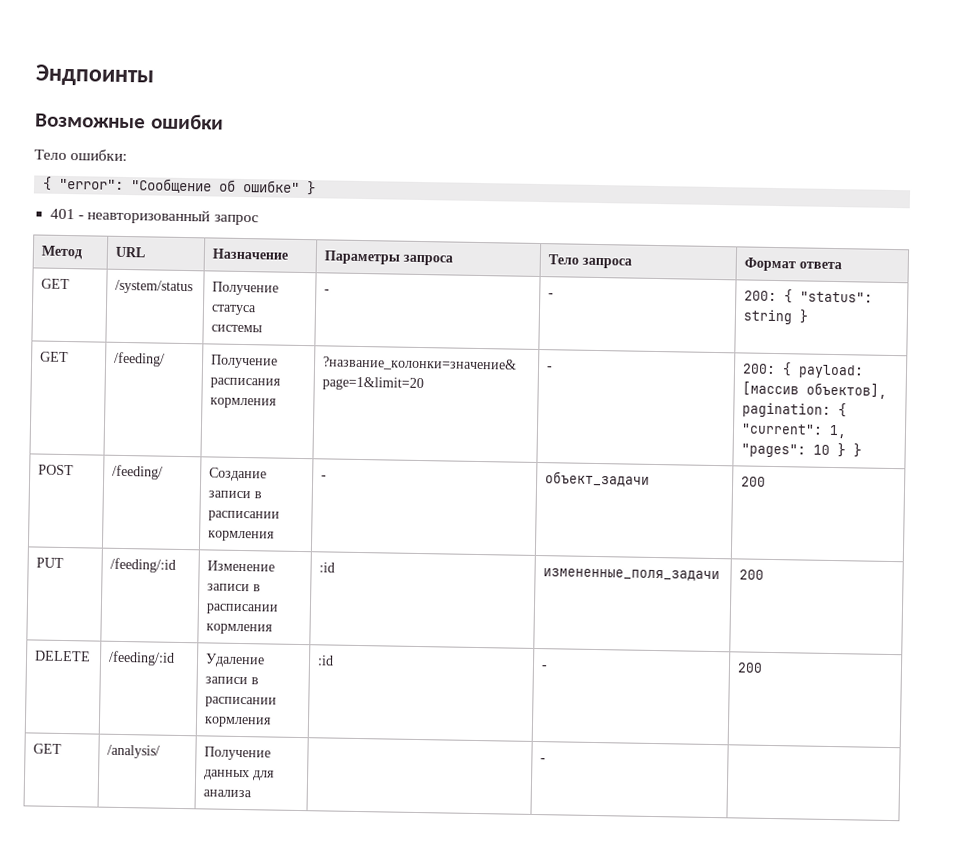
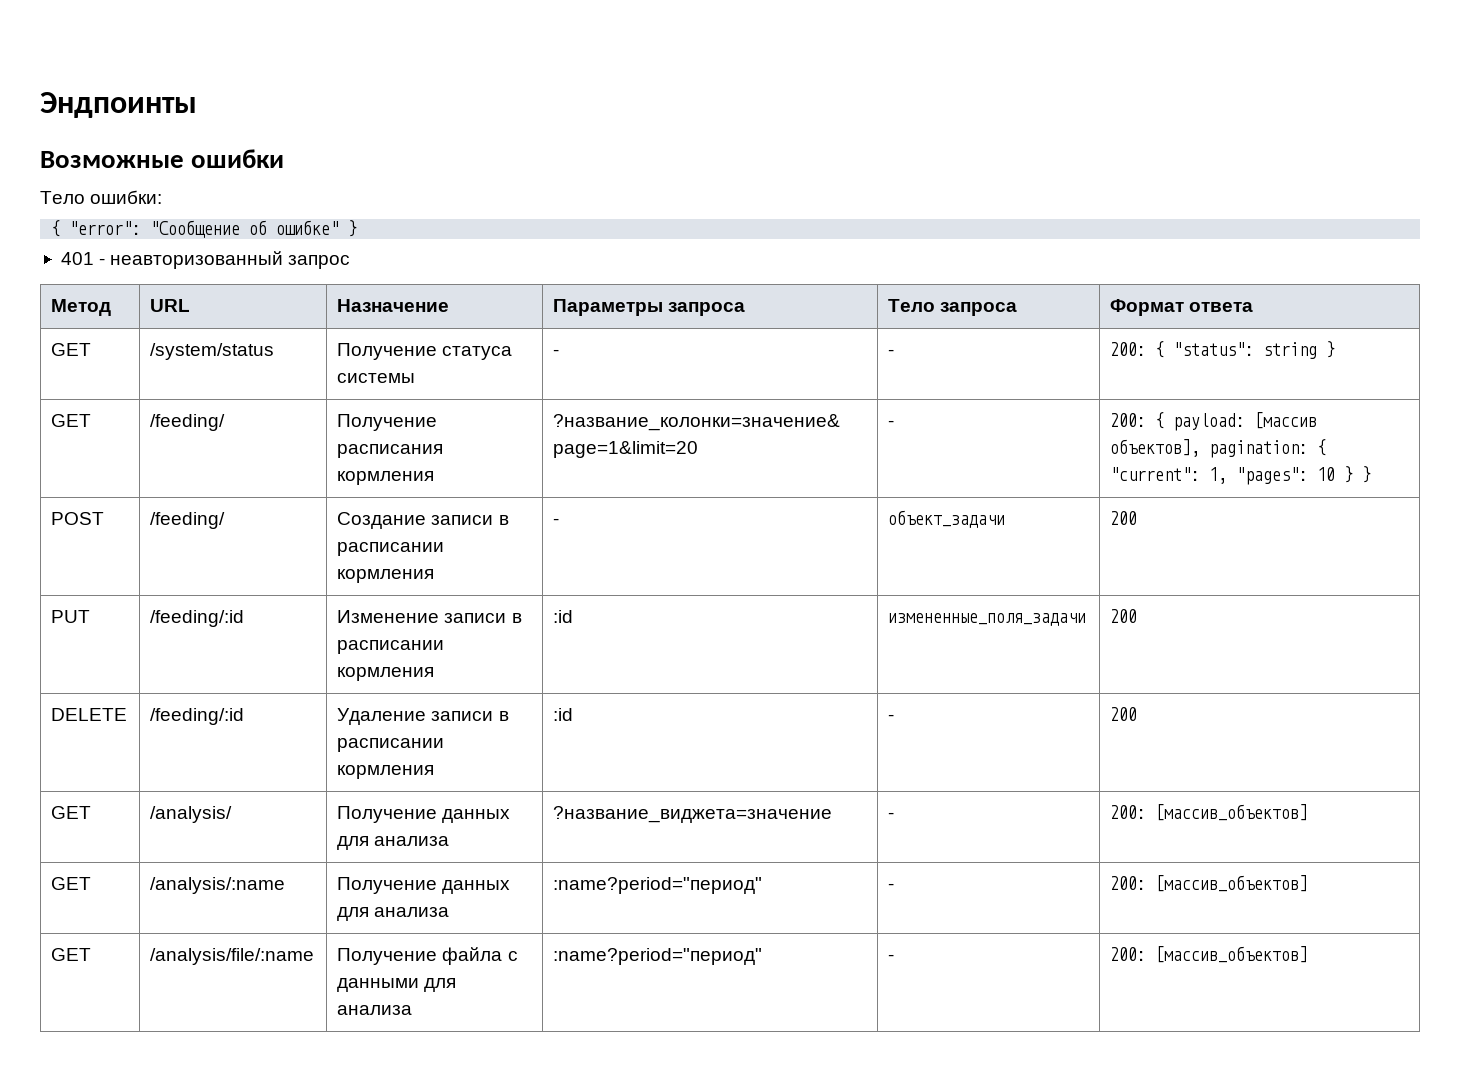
- GET | /analysis/ | Получение данных для анализа | | - |
+ GET | /analysis/ | Получение данных для анализа | ?название_виджета=значение | - | 200: [массив_объектов]
+ GET | /analysis/:name | Получение данных для анализа | :name?period="период" | - | 200: [массив_объектов]
+ GET | /analysis/file/:name | Получение файла с данными для анализа | :name?period="период" | - | 200: [массив_объектов]

